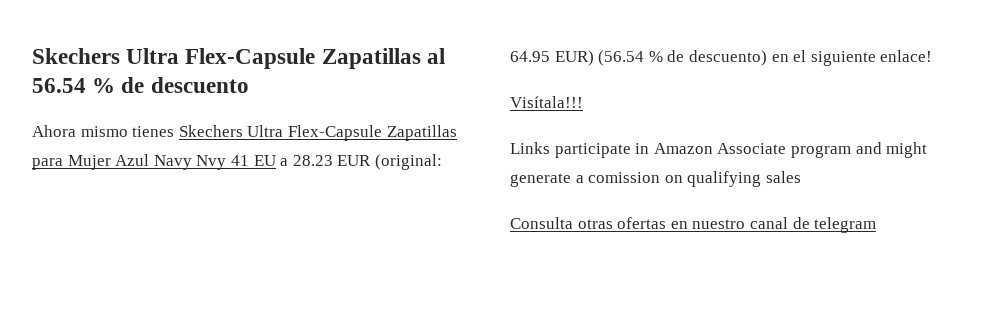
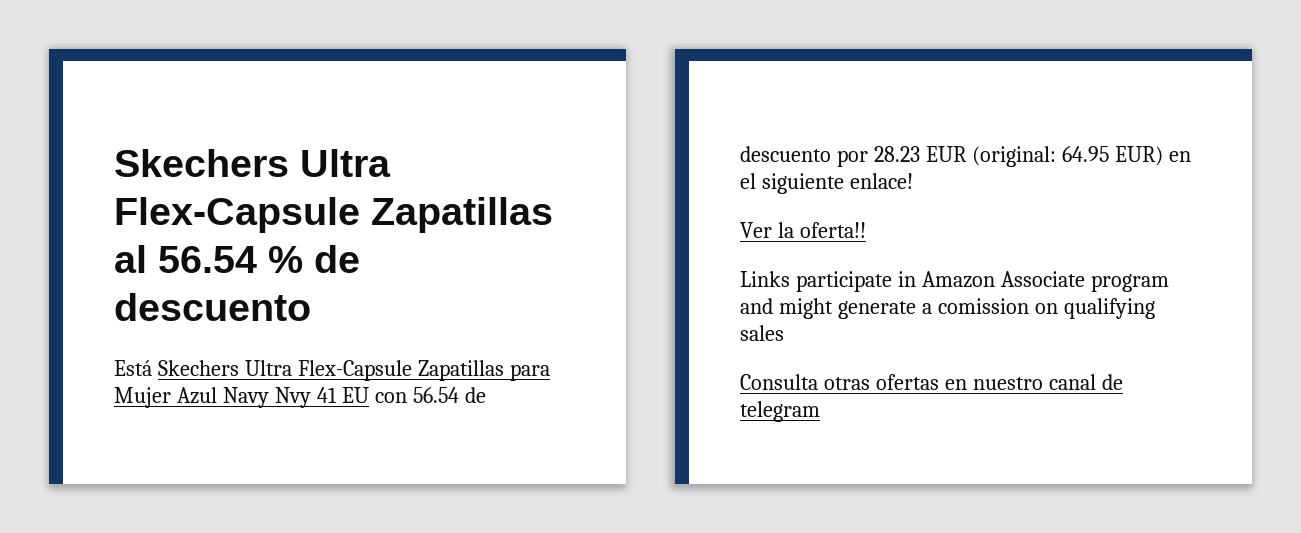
- Ahora mismo tienes Skechers Ultra Flex-Capsule Zapatillas para Mujer Azul Navy Nvy 41 EU a 28.23 EUR (original: 64.95 EUR) (56.54 % de descuento) en el siguiente enlace!
+ Está Skechers Ultra Flex-Capsule Zapatillas para Mujer Azul Navy Nvy 41 EU con 56.54 de descuento por 28.23 EUR (original: 64.95 EUR) en el siguiente enlace!
- Visítala!!!
+ Ver la oferta!!

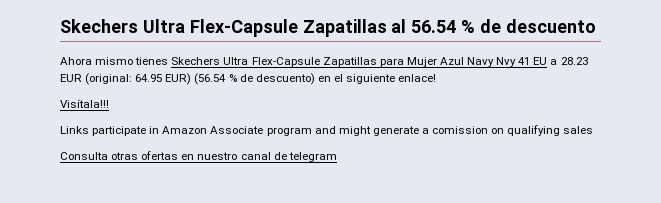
- Está Skechers Ultra Flex-Capsule Zapatillas para Mujer Azul Navy Nvy 41 EU con 56.54 de descuento por 28.23 EUR (original: 64.95 EUR) en el siguiente enlace!
+ Ahora mismo tienes Skechers Ultra Flex-Capsule Zapatillas para Mujer Azul Navy Nvy 41 EU a 28.23 EUR (original: 64.95 EUR) (56.54 % de descuento) en el siguiente enlace!
- Ver la oferta!!
+ Visítala!!!

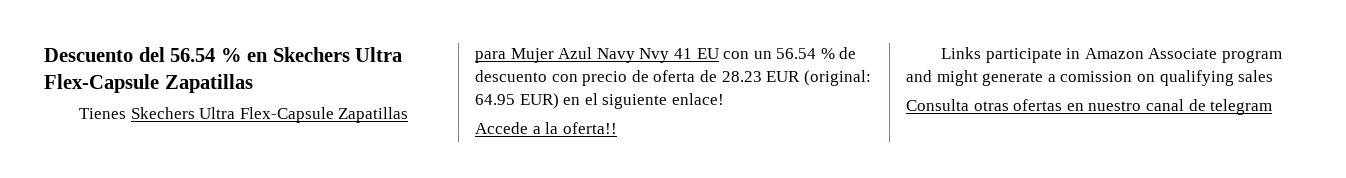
- Skechers Ultra Flex-Capsule Zapatillas al 56.54 % de descuento
- Ahora mismo tienes Skechers Ultra Flex-Capsule Zapatillas para Mujer Azul Navy Nvy 41 EU a 28.23 EUR (original: 64.95 EUR) (56.54 % de descuento) en el siguiente enlace!
+ Descuento del 56.54 % en Skechers Ultra Flex-Capsule Zapatillas
+ Tienes Skechers Ultra Flex-Capsule Zapatillas para Mujer Azul Navy Nvy 41 EU con un 56.54 % de descuento con precio de oferta de 28.23 EUR (original: 64.95 EUR) en el siguiente enlace!
- Visítala!!!
+ Accede a la oferta!!

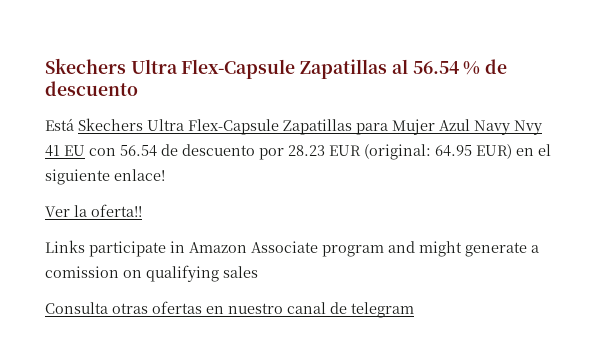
- Descuento del 56.54 % en Skechers Ultra Flex-Capsule Zapatillas
- Tienes Skechers Ultra Flex-Capsule Zapatillas para Mujer Azul Navy Nvy 41 EU con un 56.54 % de descuento con precio de oferta de 28.23 EUR (original: 64.95 EUR) en el siguiente enlace!
+ Skechers Ultra Flex-Capsule Zapatillas al 56.54 % de descuento
+ Está Skechers Ultra Flex-Capsule Zapatillas para Mujer Azul Navy Nvy 41 EU con 56.54 de descuento por 28.23 EUR (original: 64.95 EUR) en el siguiente enlace!
- Accede a la oferta!!
+ Ver la oferta!!

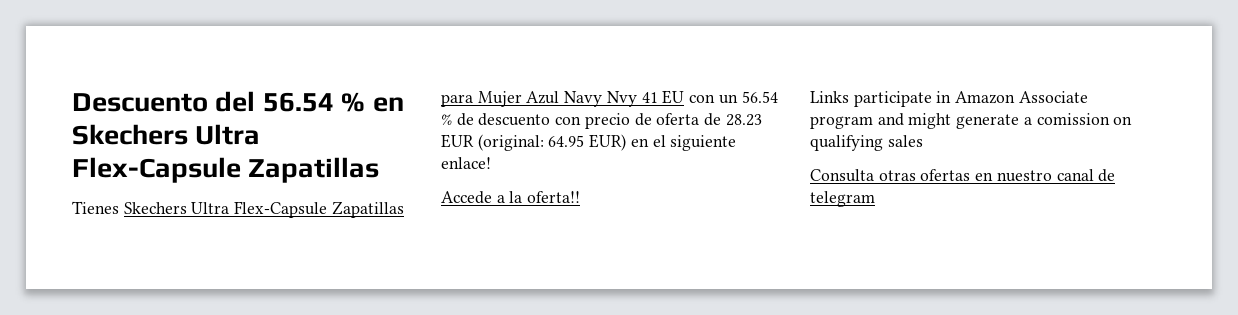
- Skechers Ultra Flex-Capsule Zapatillas al 56.54 % de descuento
- Está Skechers Ultra Flex-Capsule Zapatillas para Mujer Azul Navy Nvy 41 EU con 56.54 de descuento por 28.23 EUR (original: 64.95 EUR) en el siguiente enlace!
+ Descuento del 56.54 % en Skechers Ultra Flex-Capsule Zapatillas
+ Tienes Skechers Ultra Flex-Capsule Zapatillas para Mujer Azul Navy Nvy 41 EU con un 56.54 % de descuento con precio de oferta de 28.23 EUR (original: 64.95 EUR) en el siguiente enlace!
- Ver la oferta!!
+ Accede a la oferta!!

